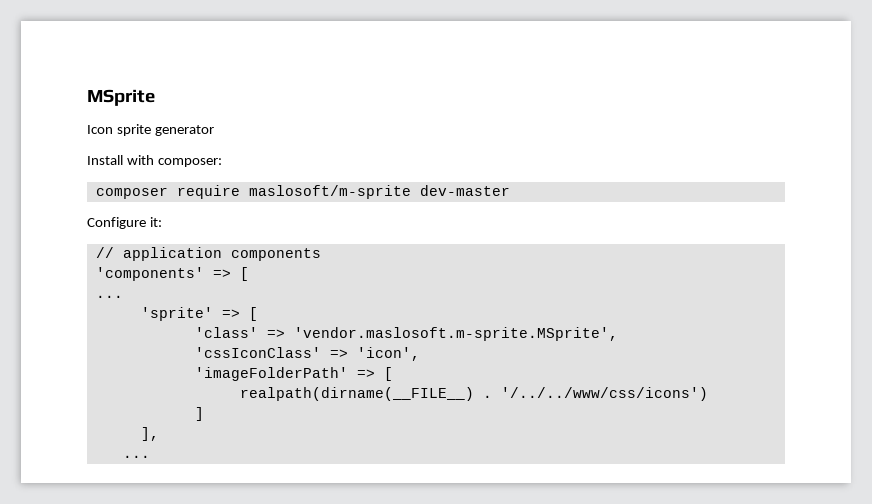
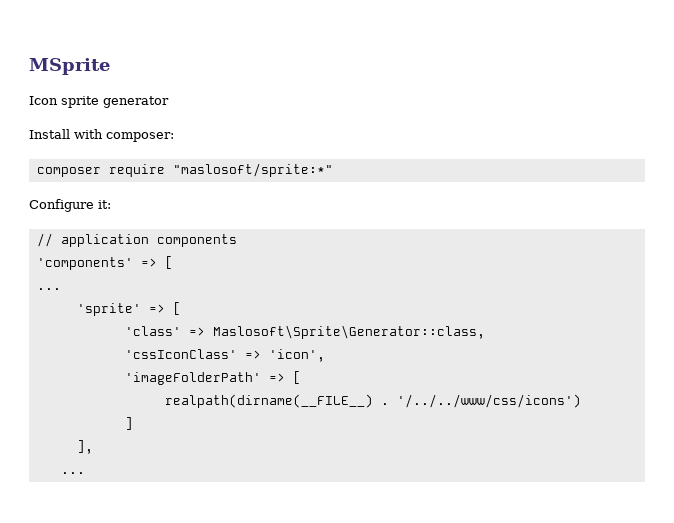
- composer require maslosoft/m-sprite dev-master
+ composer require "maslosoft/sprite:*"
- 'class' => 'vendor.maslosoft.m-sprite.MSprite',
+ 'class' => Maslosoft\Sprite\Generator::class,

